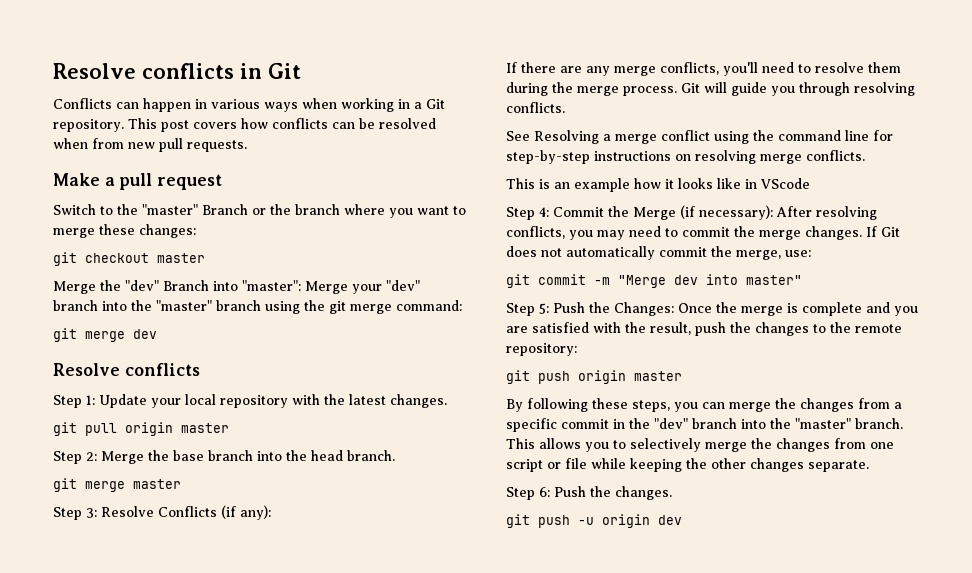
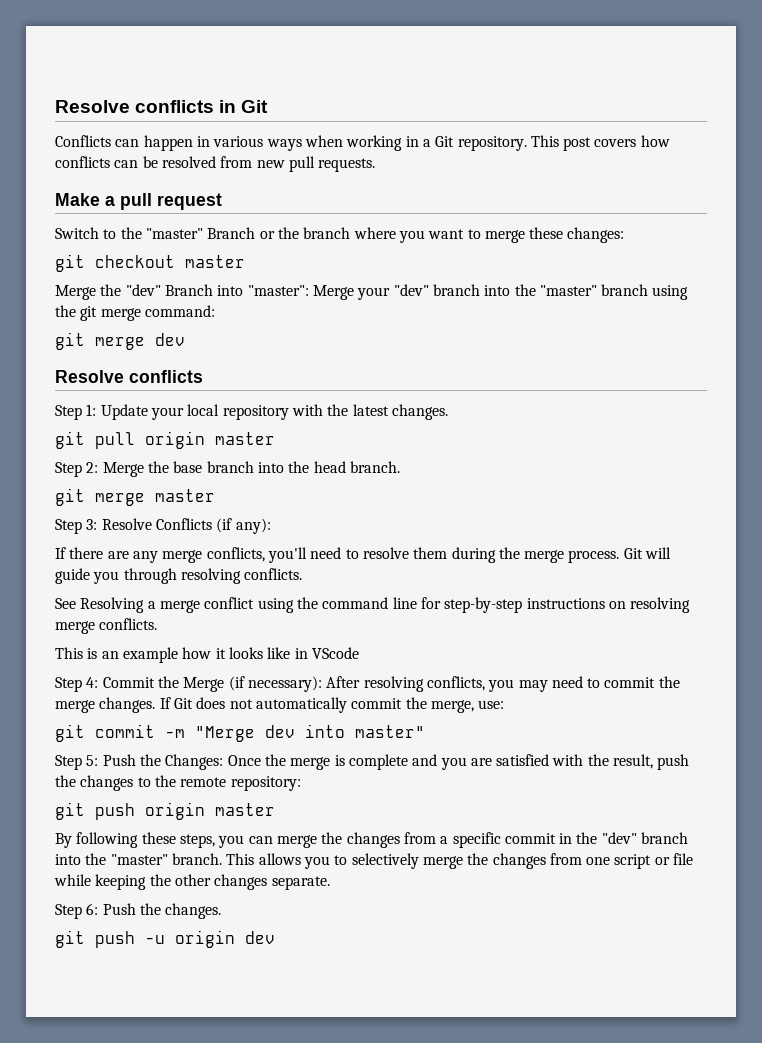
- This post covers how conflicts can be resolved when from new pull requests.
+ This post covers how conflicts can be resolved from new pull requests.

